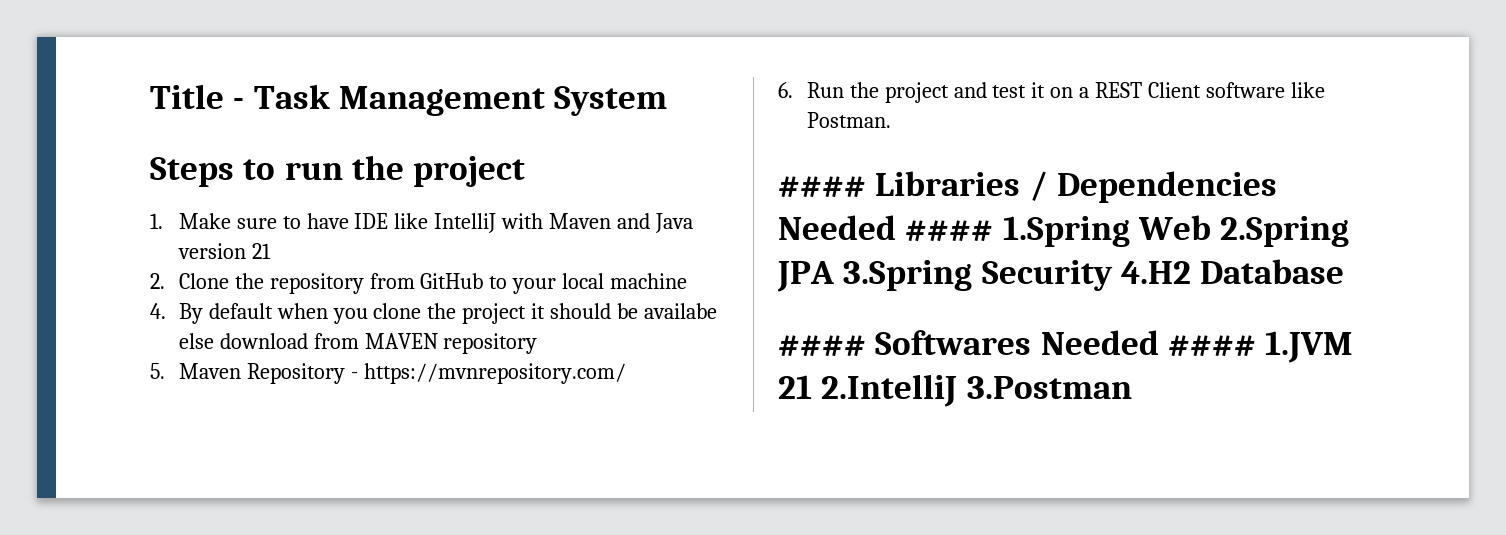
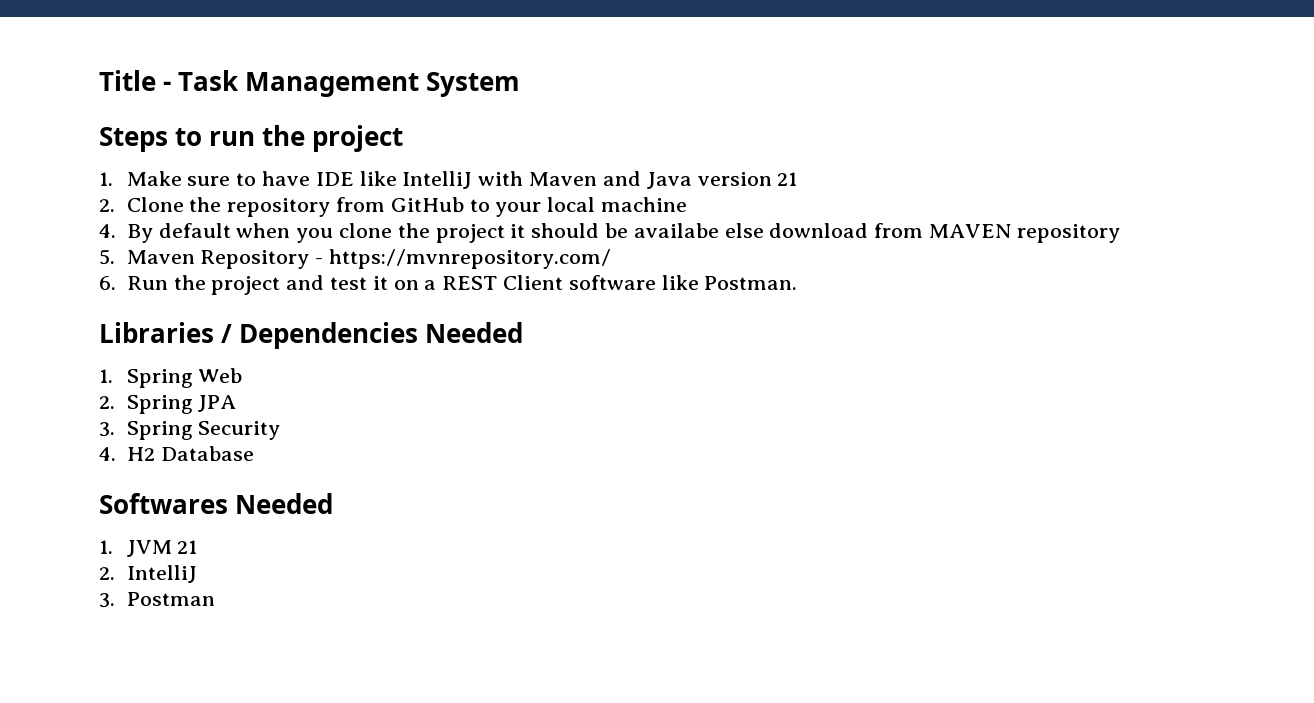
- #### Libraries / Dependencies Needed #### 1.Spring Web 2.Spring JPA 3.Spring Security 4.H2 Database
+ Libraries / Dependencies Needed
+ 1. Spring Web
+ 2. Spring JPA
+ 3. Spring Security
+ 4. H2 Database
- #### Softwares Needed #### 1.JVM 21 2.IntelliJ 3.Postman
+ Softwares Needed
+ 1. JVM 21
+ 2. IntelliJ
+ 3. Postman

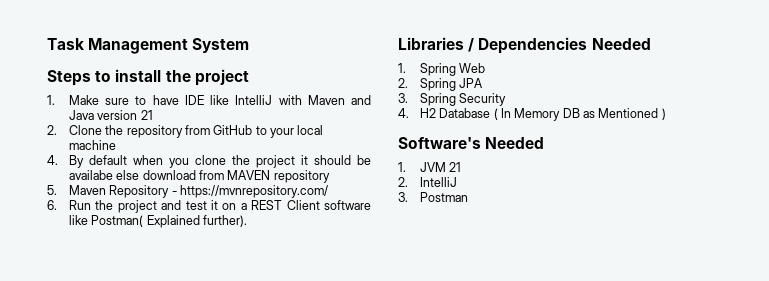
- Title - Task Management System
+ Task Management System
- Steps to run the project
+ Steps to install the project
- 6. Run the project and test it on a REST Client software like Postman.
+ 6. Run the project and test it on a REST Client software like Postman( Explained further).
- 4. H2 Database
- Softwares Needed
+ 4. H2 Database ( In Memory DB as Mentioned )
+ Software's Needed

